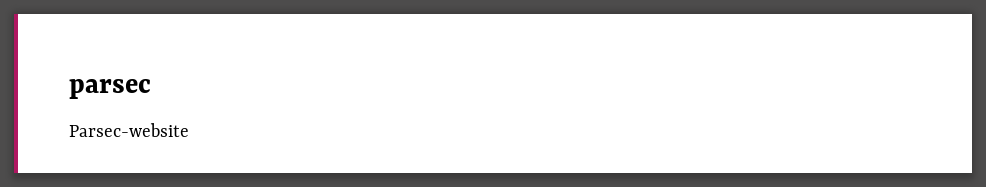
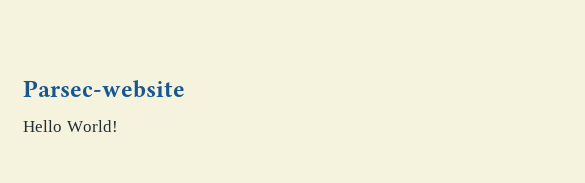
- parsec
  Parsec-website
+ Hello World!

